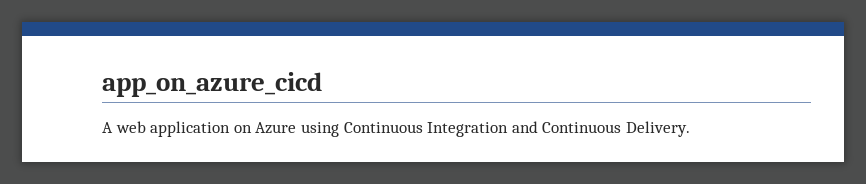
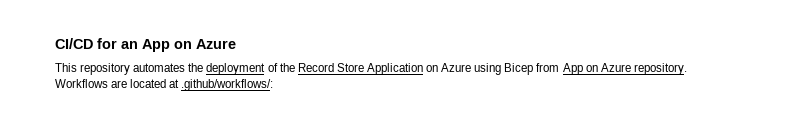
- app_on_azure_cicd
- A web application on Azure using Continuous Integration and Continuous Delivery.
+ CI/CD for an App on Azure
+ This repository automates the deployment of the Record Store Application on Azure using Bicep from App on Azure repository. Workflows are located at .github/workflows/:

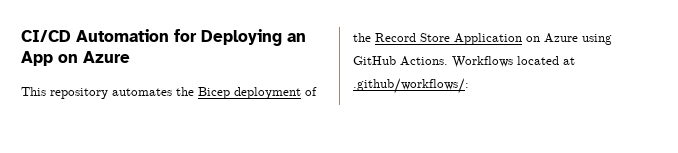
- CI/CD for an App on Azure
+ CI/CD Automation for Deploying an App on Azure
- This repository automates the deployment of the Record Store Application on Azure using Bicep from App on Azure repository. Workflows are located at .github/workflows/:
+ This repository automates the Bicep deployment of the Record Store Application on Azure using GitHub Actions. Workflows located at .github/workflows/:

